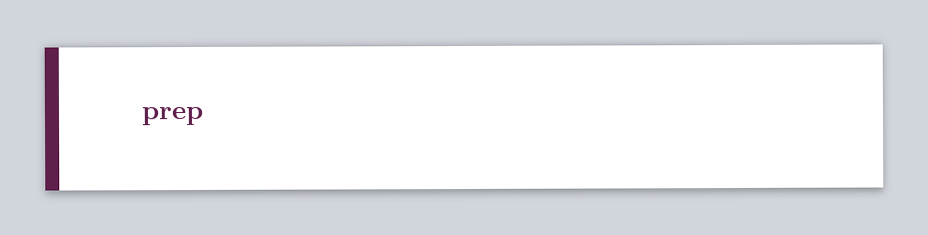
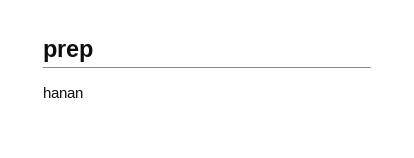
+ hanan

